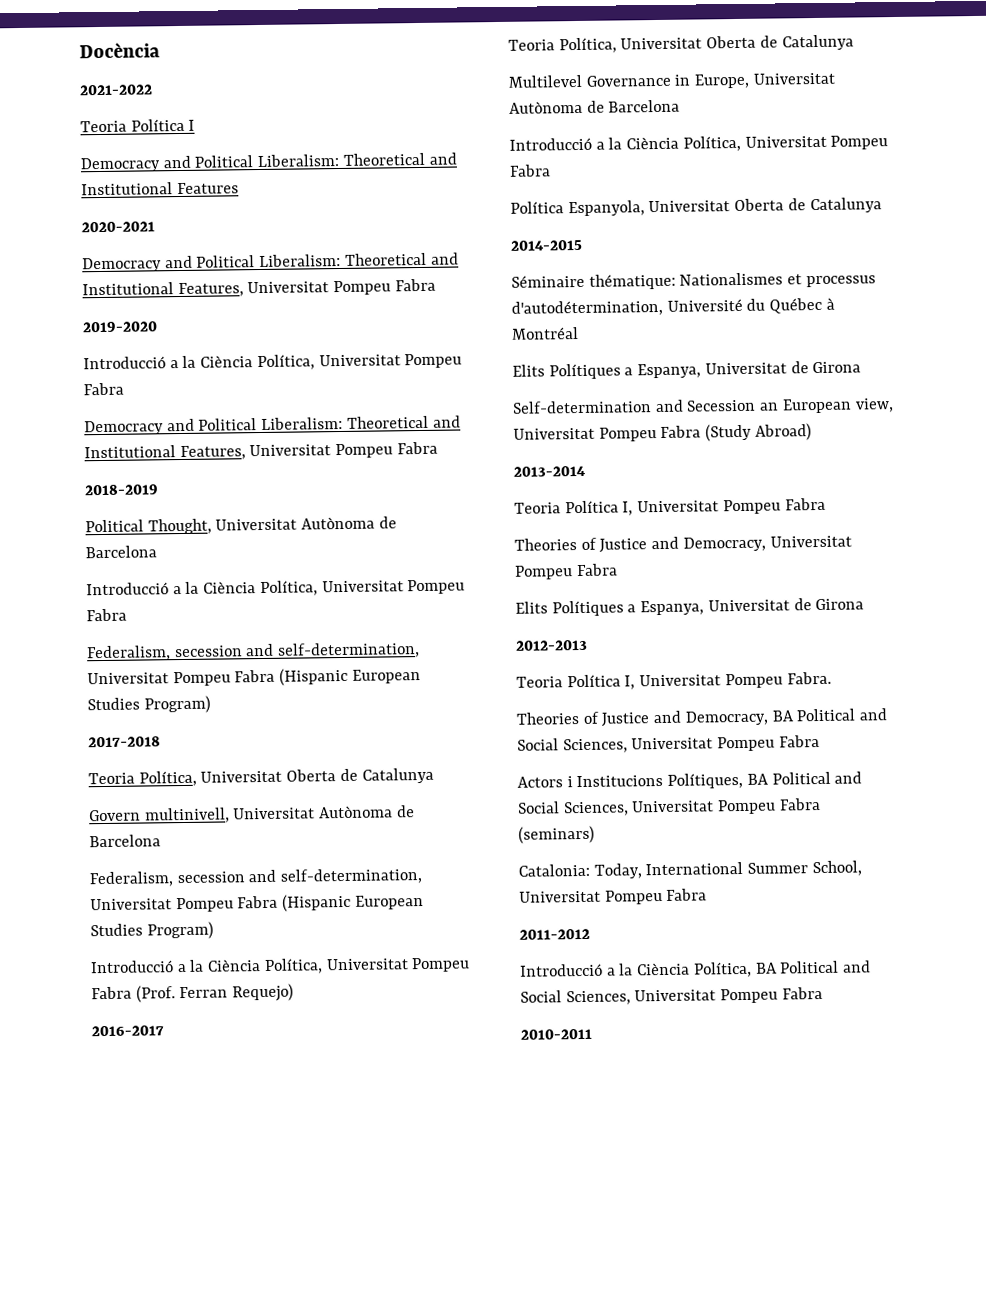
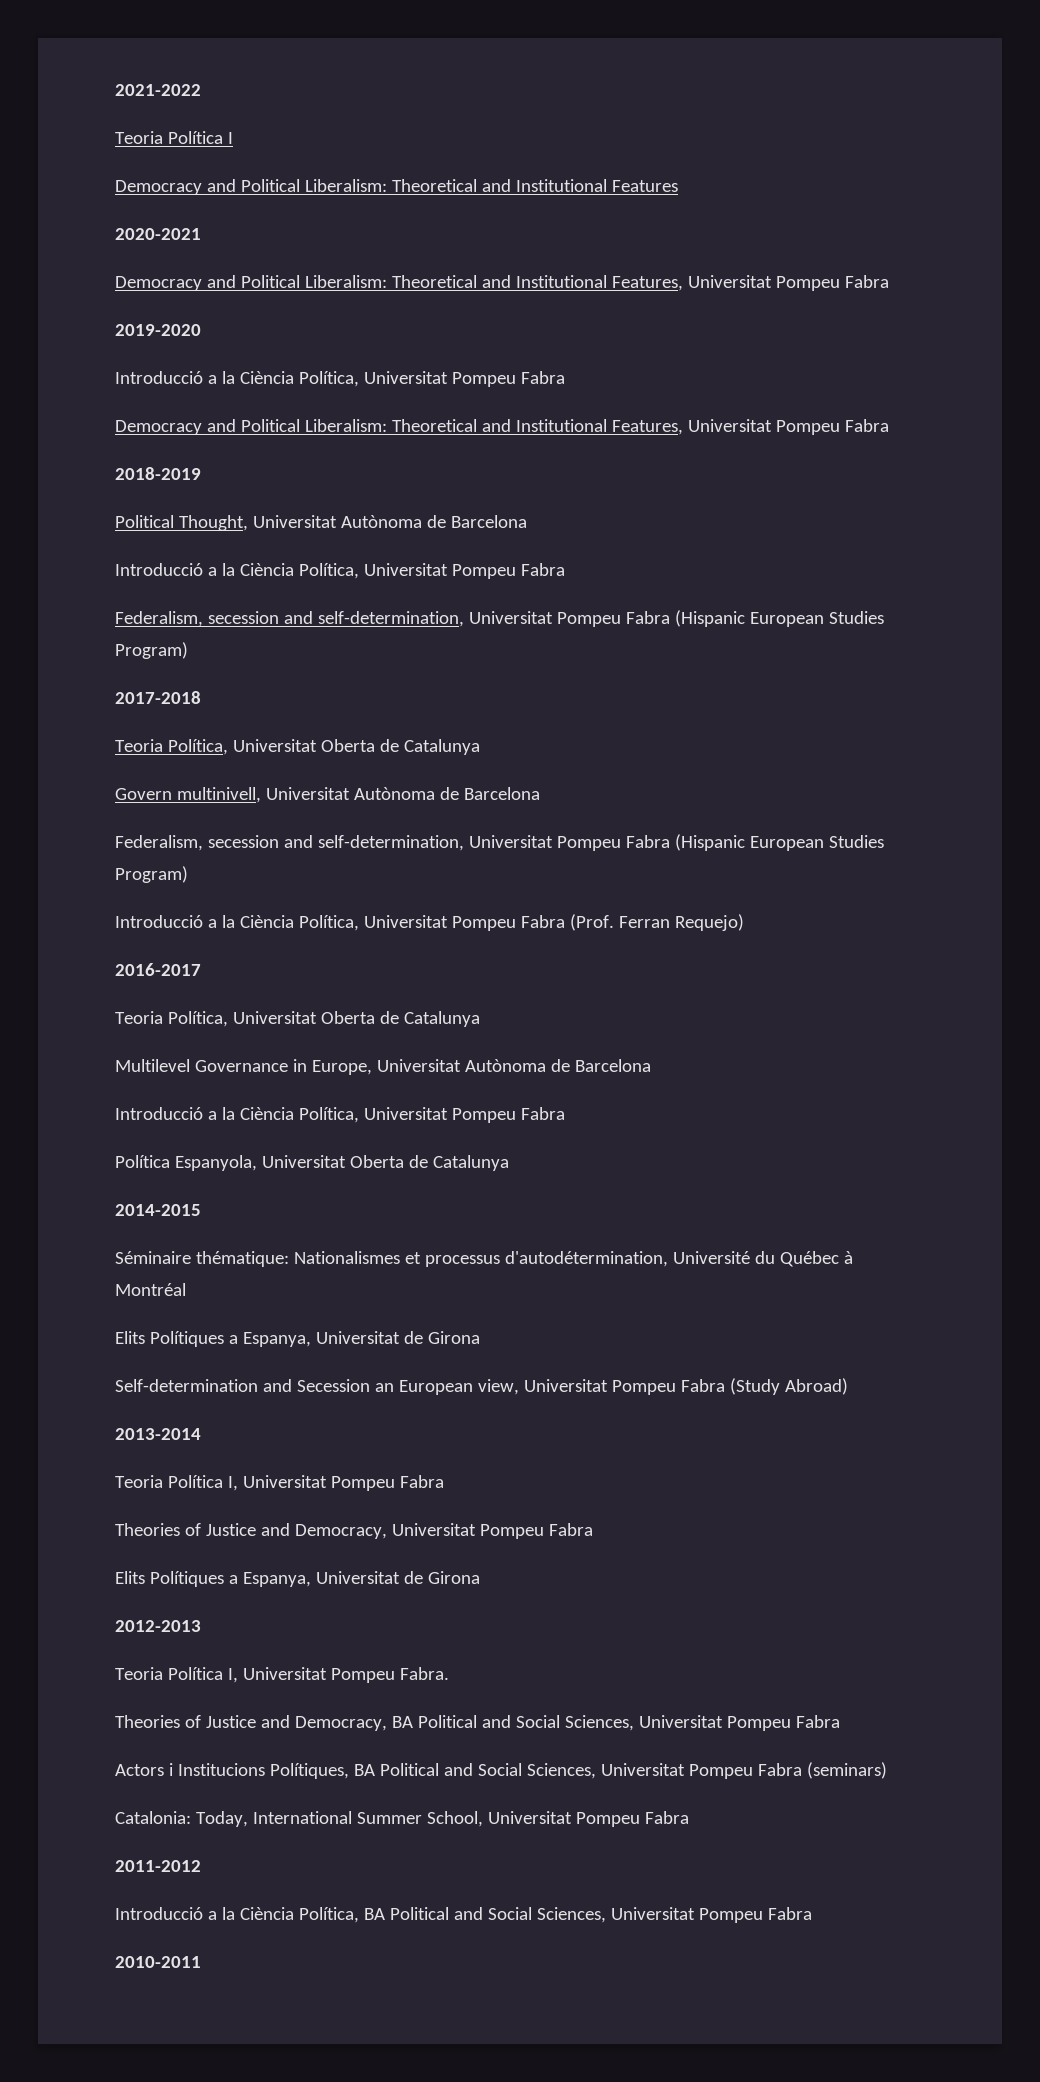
- Docència

